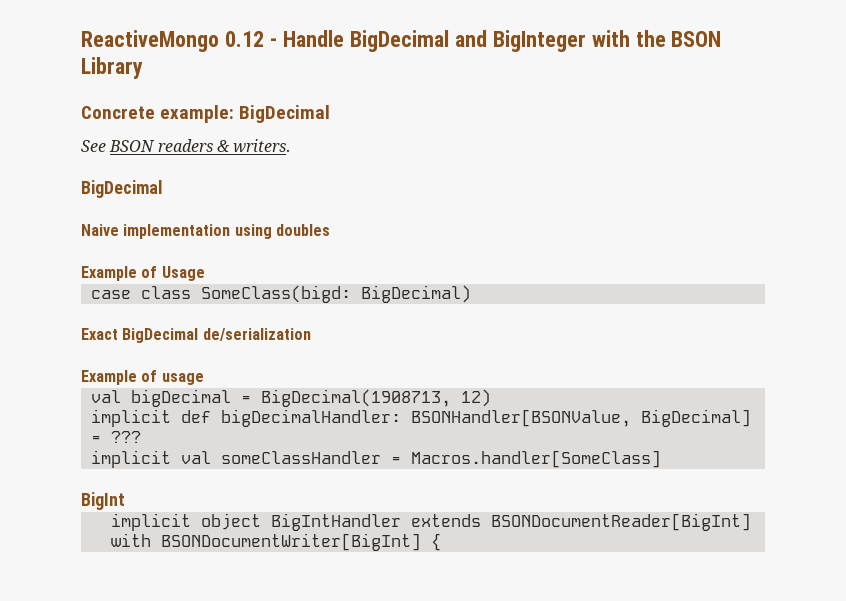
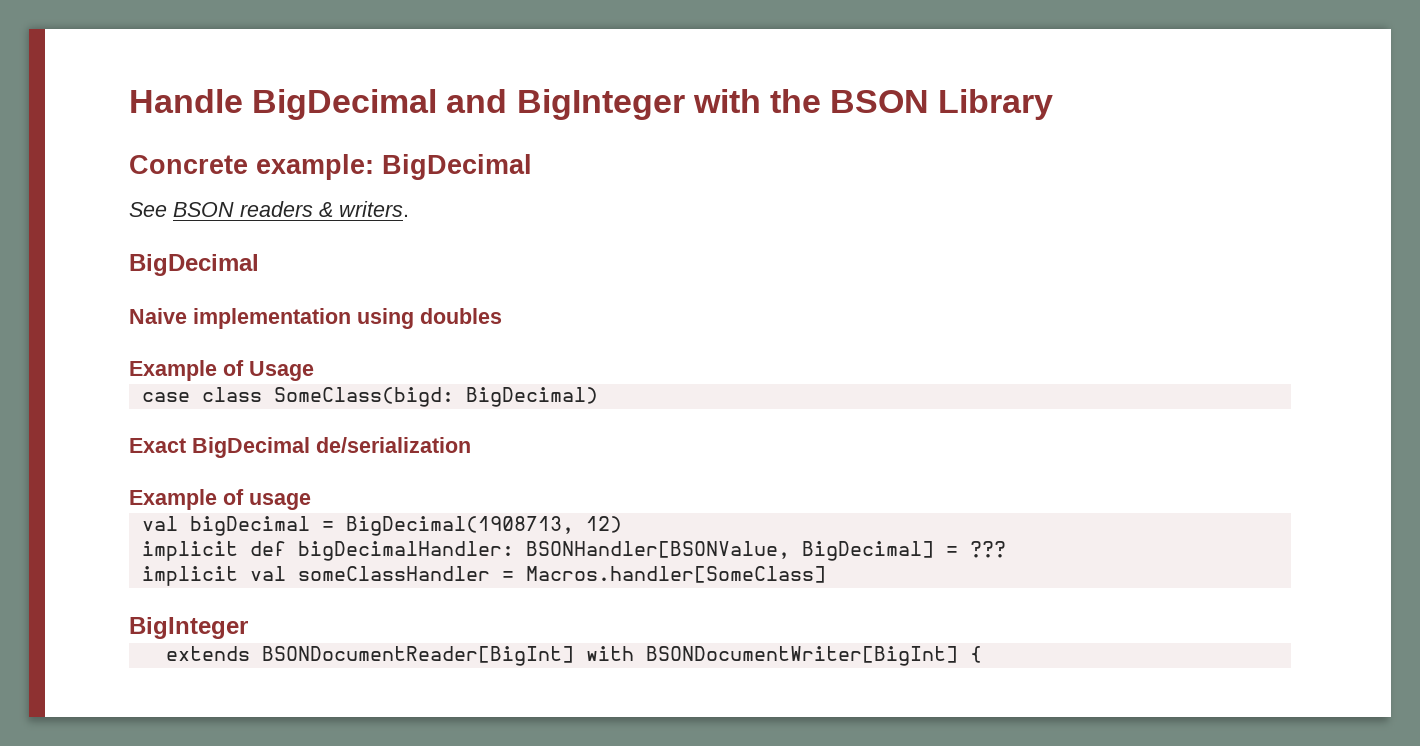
- ReactiveMongo 0.12 - Handle BigDecimal and BigInteger with the BSON Library
+ Handle BigDecimal and BigInteger with the BSON Library
  implicit val someClassHandler = Macros.handler[SomeClass]
- BigInt
- implicit object BigIntHandler extends BSONDocumentReader[BigInt] with BSONDocumentWriter[BigInt] {
+ BigInteger
+ extends BSONDocumentReader[BigInt] with BSONDocumentWriter[BigInt] {

